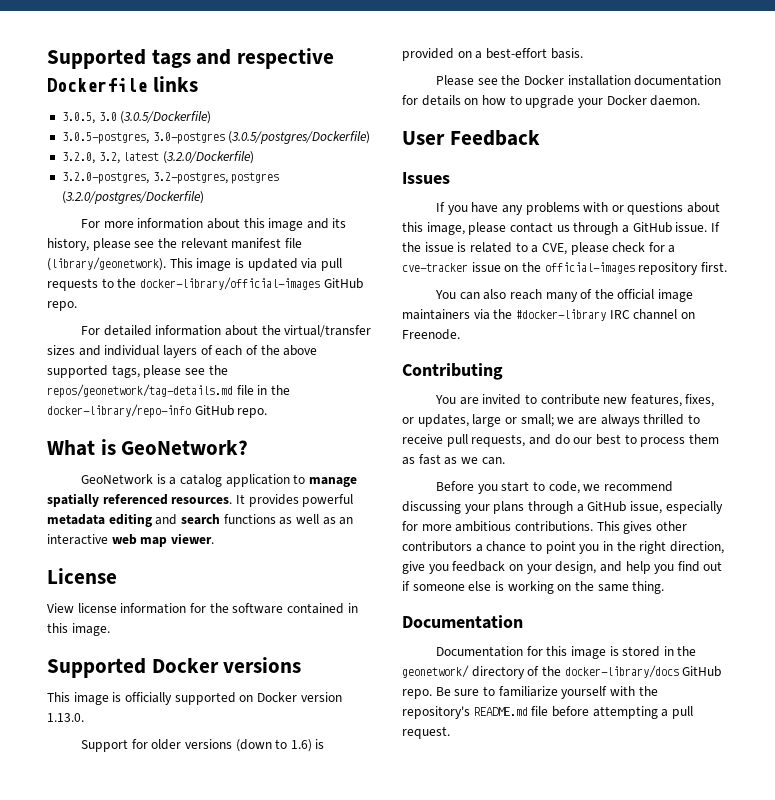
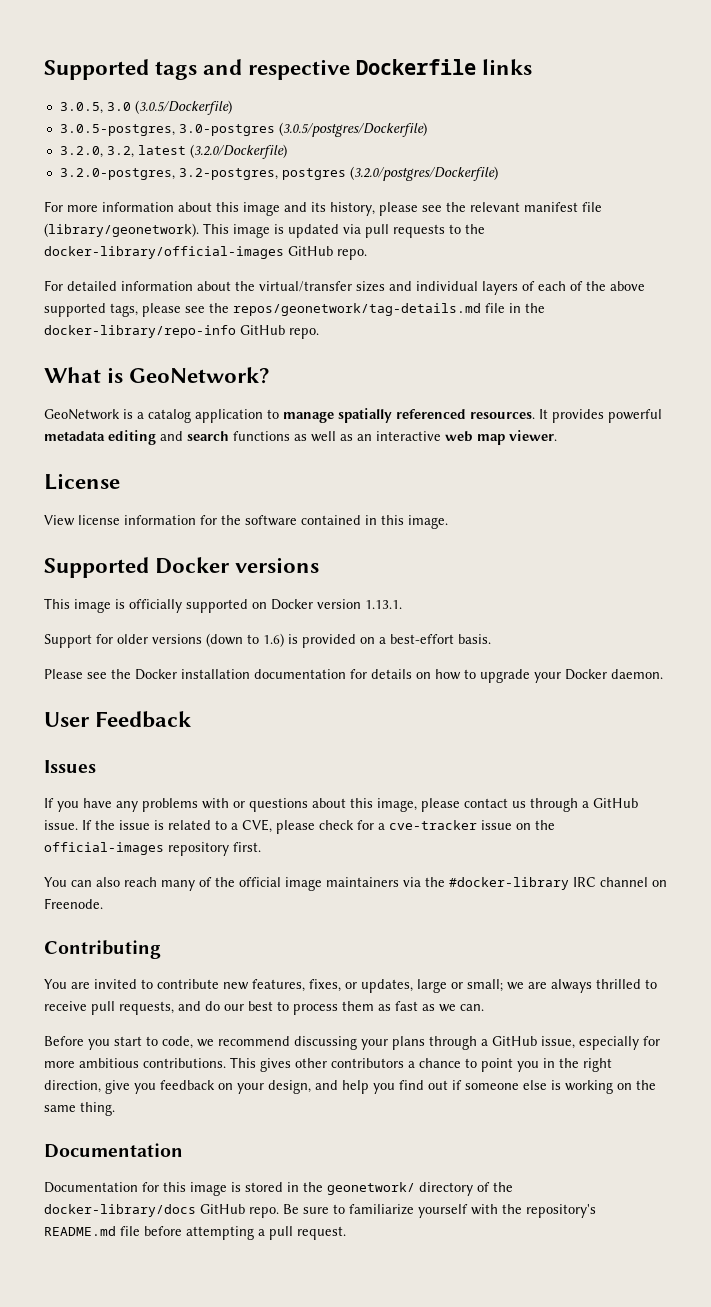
- This image is officially supported on Docker version 1.13.0.
+ This image is officially supported on Docker version 1.13.1.

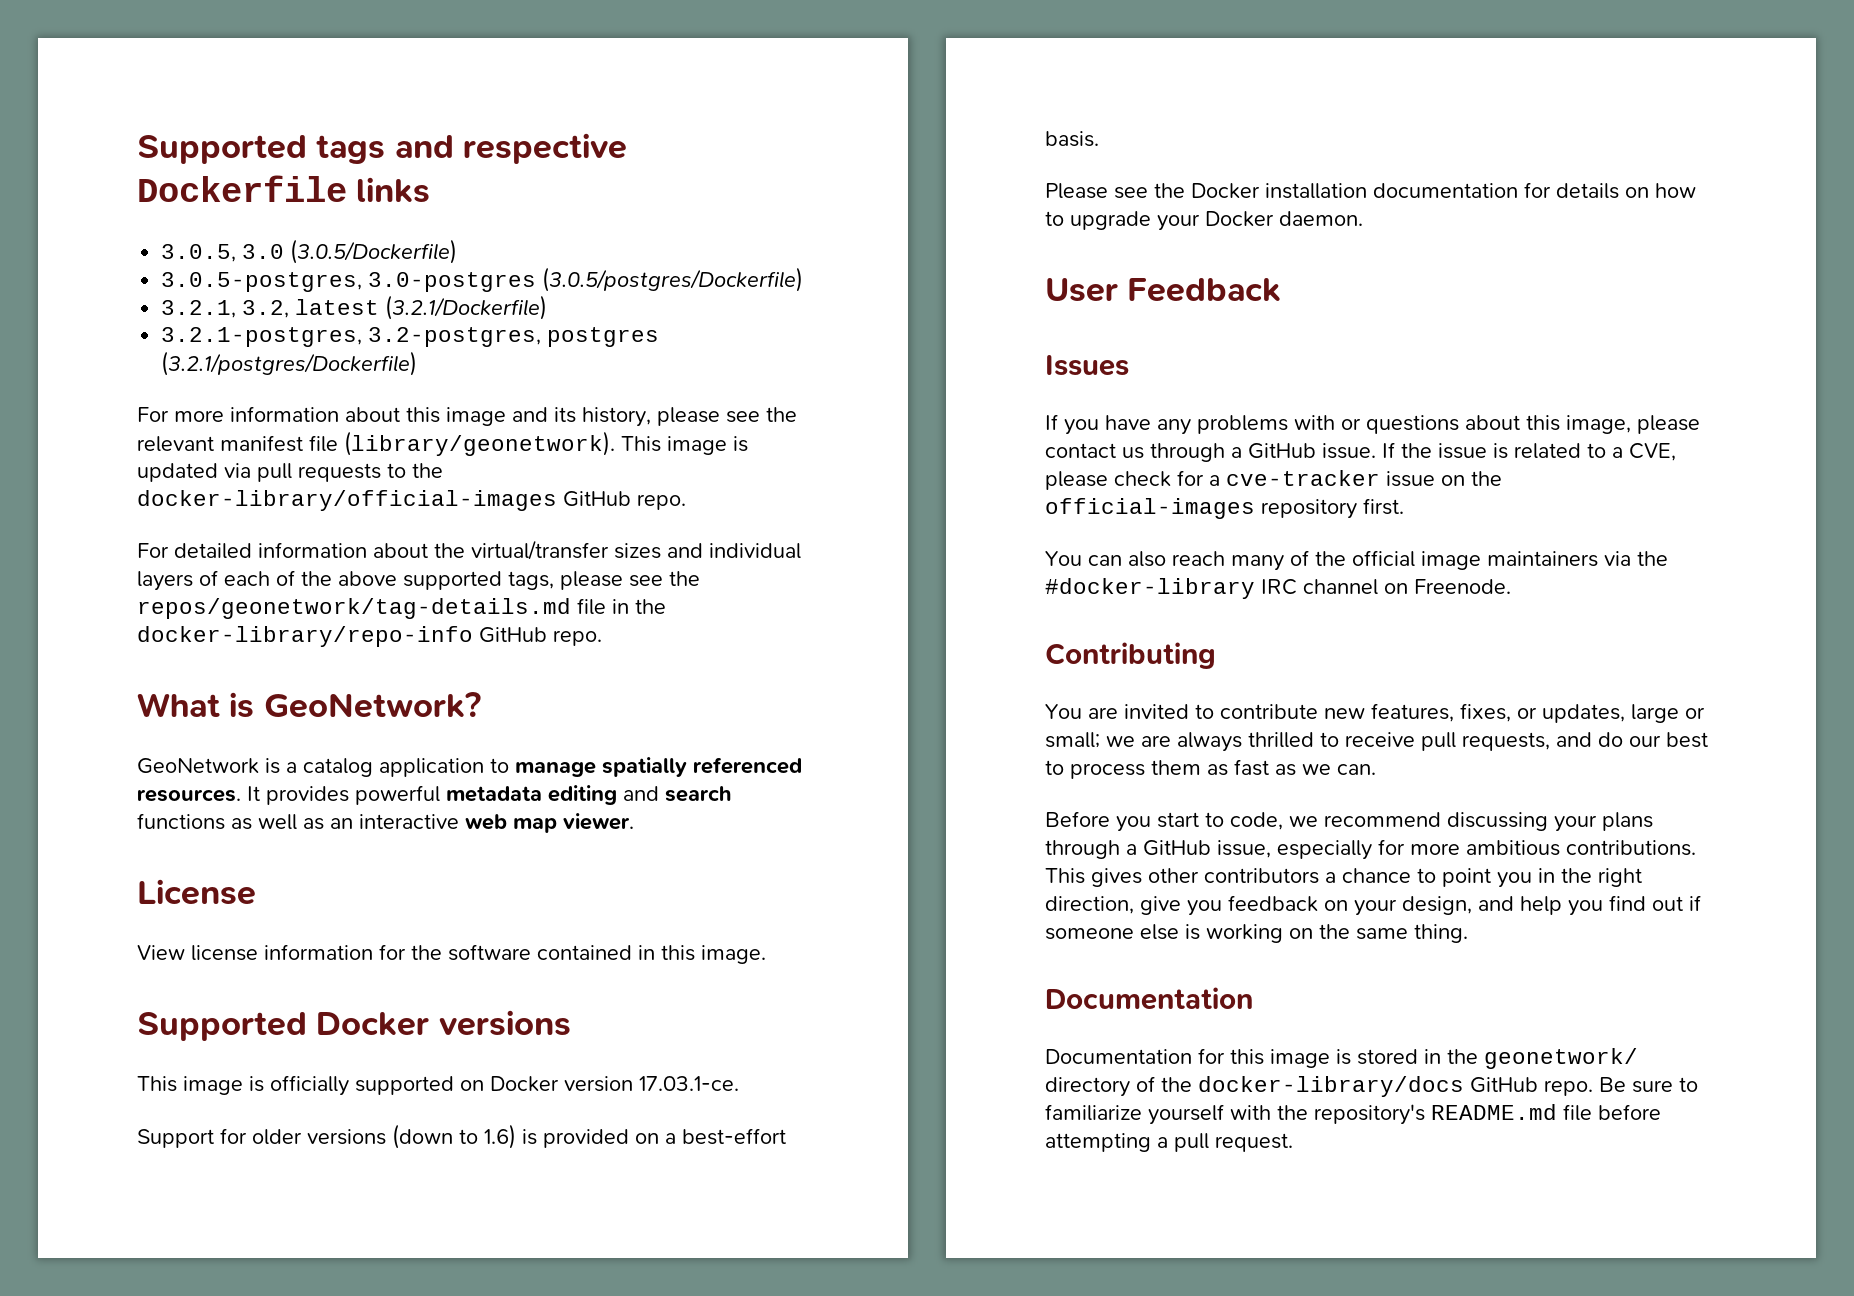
- 3.2.0, 3.2, latest (3.2.0/Dockerfile)
- 3.2.0-postgres, 3.2-postgres, postgres (3.2.0/postgres/Dockerfile)
+ 3.2.1, 3.2, latest (3.2.1/Dockerfile)
+ 3.2.1-postgres, 3.2-postgres, postgres (3.2.1/postgres/Dockerfile)
- This image is officially supported on Docker version 1.13.1.
+ This image is officially supported on Docker version 17.03.1-ce.

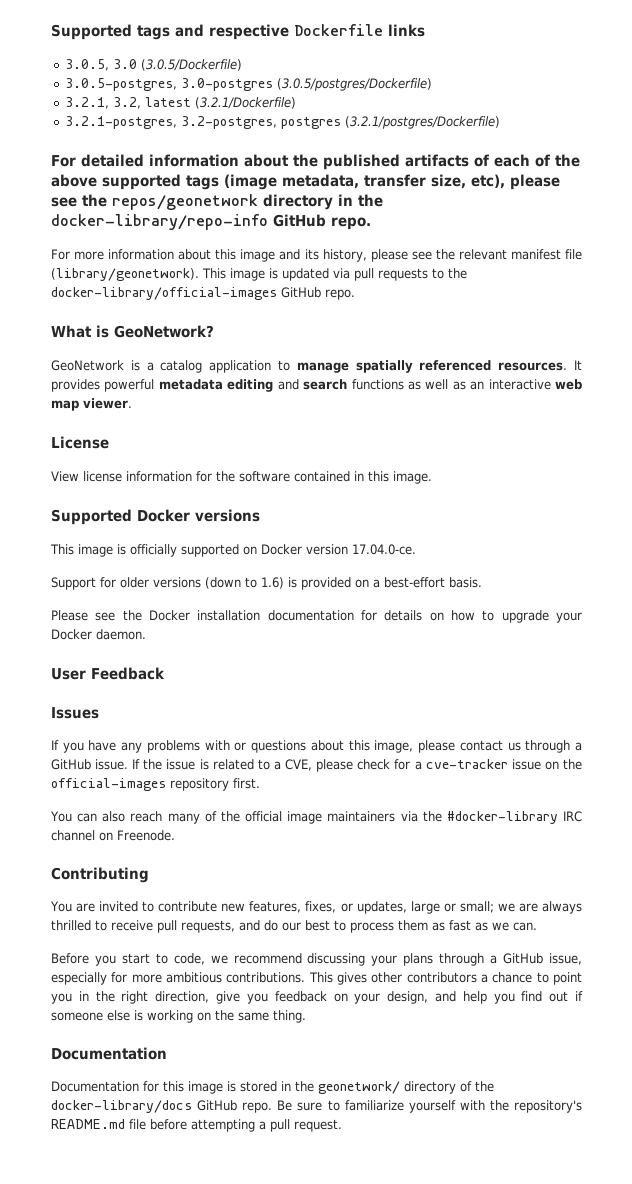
+ For detailed information about the published artifacts of each of the above supported tags (image metadata, transfer size, etc), please see the repos/geonetwork directory in the docker-library/repo-info GitHub repo.
- For detailed information about the virtual/transfer sizes and individual layers of each of the above supported tags, please see the repos/geonetwork/tag-details.md file in the docker-library/repo-info GitHub repo.
- This image is officially supported on Docker version 17.03.1-ce.
+ This image is officially supported on Docker version 17.04.0-ce.

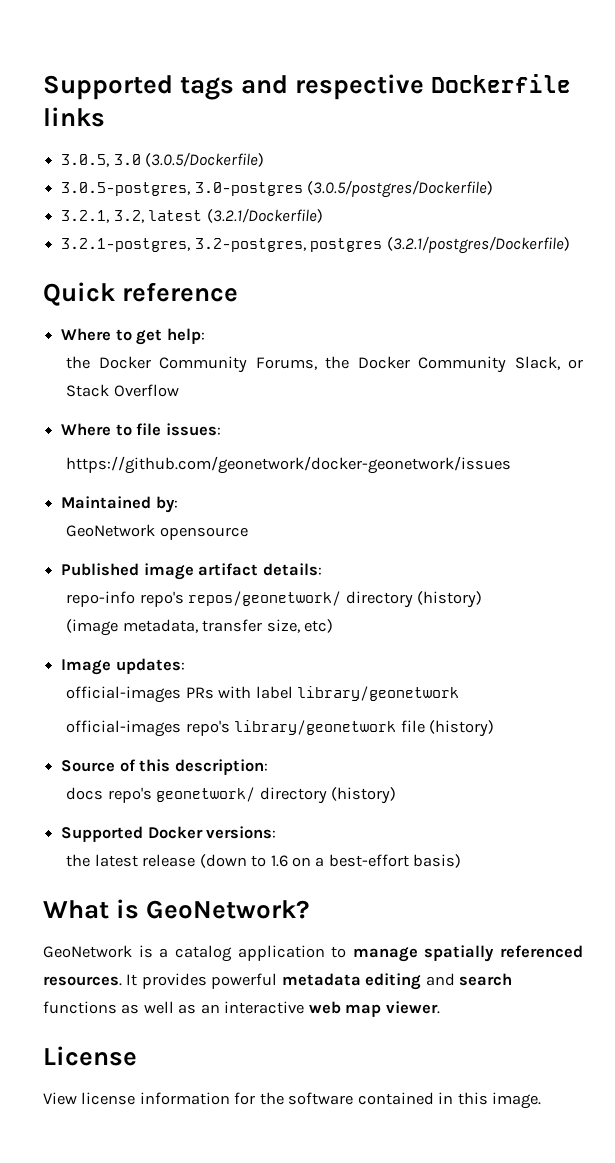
- For detailed information about the published artifacts of each of the above supported tags (image metadata, transfer size, etc), please see the repos/geonetwork directory in the docker-library/repo-info GitHub repo.
- For more information about this image and its history, please see the relevant manifest file (library/geonetwork). This image is updated via pull requests to the docker-library/official-images GitHub repo.
+ Quick reference
+ Where to get help:
+ the Docker Community Forums, the Docker Community Slack, or Stack Overflow
+ Where to file issues:
+ https://github.com/geonetwork/docker-geonetwork/issues
+ Maintained by:
+ GeoNetwork opensource
+ Published image artifact details:
+ repo-info repo's repos/geonetwork/ directory (history)
+ (image metadata, transfer size, etc)
+ Image updates:
+ official-images PRs with label library/geonetwork
+ official-images repo's library/geonetwork file (history)
+ Source of this description:
+ docs repo's geonetwork/ directory (history)
+ Supported Docker versions:
+ the latest release (down to 1.6 on a best-effort basis)
- Supported Docker versions
- This image is officially supported on Docker version 17.04.0-ce.
- Support for older versions (down to 1.6) is provided on a best-effort basis.
- Please see the Docker installation documentation for details on how to upgrade your Docker daemon.
- User Feedback
- Issues
- If you have any problems with or questions about this image, please contact us through a GitHub issue. If the issue is related to a CVE, please check for a cve-tracker issue on the official-images repository first.
- You can also reach many of the official image maintainers via the #docker-library IRC channel on Freenode.
- Contributing
- You are invited to contribute new features, fixes, or updates, large or small; we are always thrilled to receive pull requests, and do our best to process them as fast as we can.
- Before you start to code, we recommend discussing your plans through a GitHub issue, especially for more ambitious contributions. This gives other contributors a chance to point you in the right direction, give you feedback on your design, and help you find out if someone else is working on the same thing.
- Documentation
- Documentation for this image is stored in the geonetwork/ directory of the docker-library/docs GitHub repo. Be sure to familiarize yourself with the repository's README.md file before attempting a pull request.

